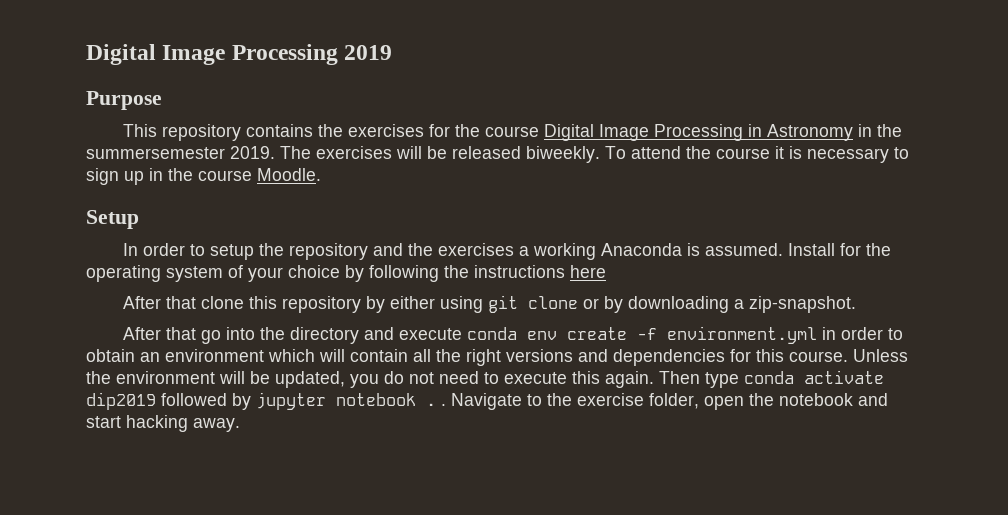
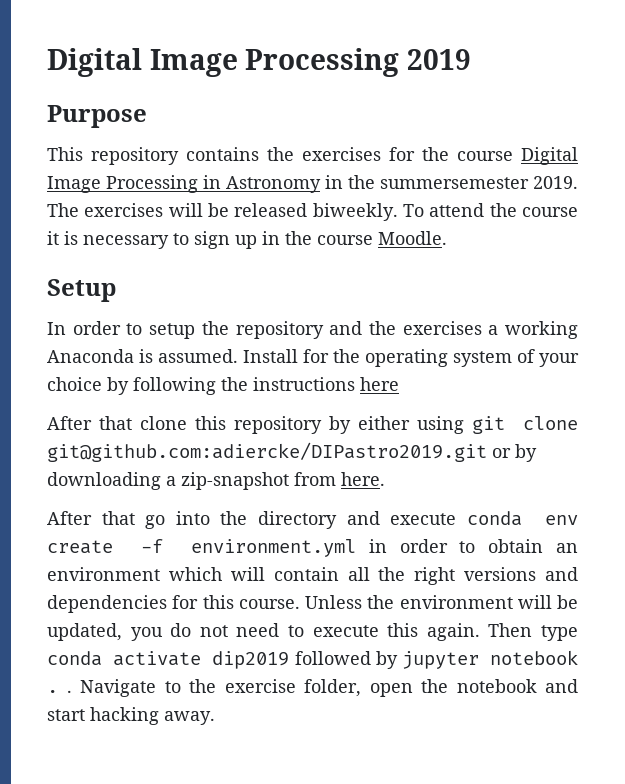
- After that clone this repository by either using git clone or by downloading a zip-snapshot.
+ After that clone this repository by either using git clone git@github.com:adiercke/DIPastro2019.git or by downloading a zip-snapshot from here.

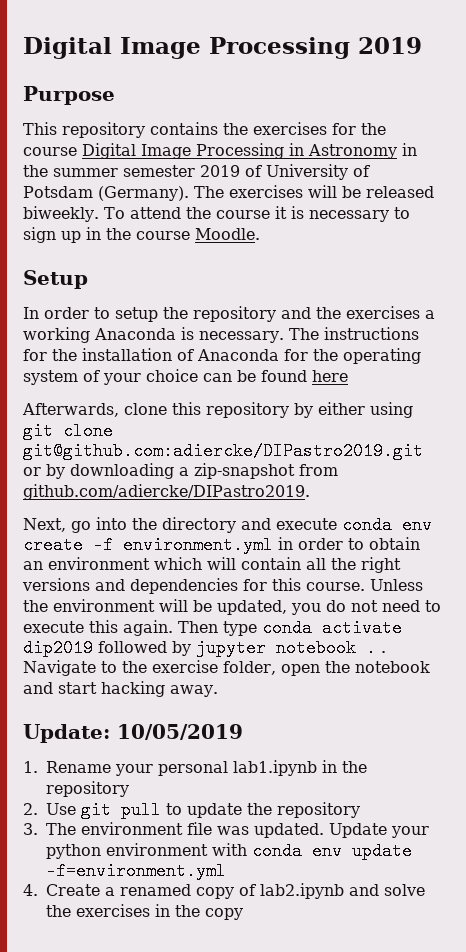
- This repository contains the exercises for the course Digital Image Processing in Astronomy in the summersemester 2019.
+ This repository contains the exercises for the course Digital Image Processing in Astronomy in the summer semester 2019 of University of Potsdam (Germany).
- In order to setup the repository and the exercises a working Anaconda is assumed. Install for the operating system of your choice by following the instructions here
+ In order to setup the repository and the exercises a working Anaconda is necessary. The instructions for the installation of Anaconda for the operating system of your choice can be found here
- After that clone this repository by either using git clone git@github.com:adiercke/DIPastro2019.git or by downloading a zip-snapshot from here.
- After that go into the directory and execute conda env create -f environment.yml in order to obtain an environment which will contain all the right versions and dependencies for this course.
+ Afterwards, clone this repository by either using git clone git@github.com:adiercke/DIPastro2019.git or by downloading a zip-snapshot from github.com/adiercke/DIPastro2019.
+ Next, go into the directory and execute conda env create -f environment.yml in order to obtain an environment which will contain all the right versions and dependencies for this course.
+ Update: 10/05/2019
+ 1. Rename your personal lab1.ipynb in the repository
+ 2. Use git pull to update the repository
+ 3. The environment file was updated. Update your python environment with conda env update -f=environment.yml
+ 4. Create a renamed copy of lab2.ipynb and solve the exercises in the copy

